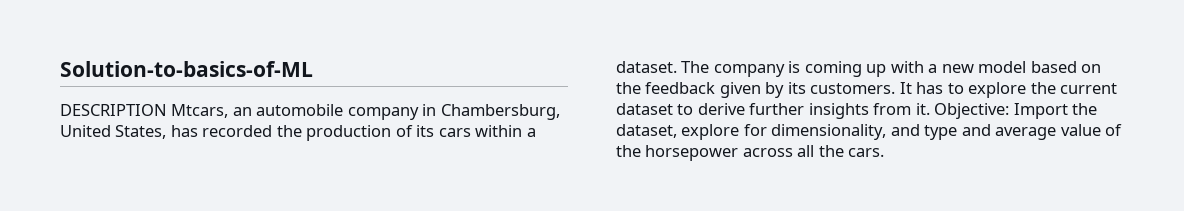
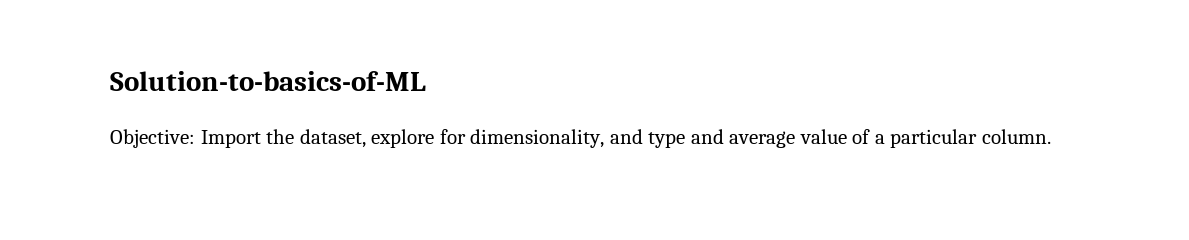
- DESCRIPTION Mtcars, an automobile company in Chambersburg, United States, has recorded the production of its cars within a dataset. The company is coming up with a new model based on the feedback given by its customers. It has to explore the current dataset to derive further insights from it. Objective: Import the dataset, explore for dimensionality, and type and average value of the horsepower across all the cars.
+ Objective: Import the dataset, explore for dimensionality, and type and average value of a particular column.

